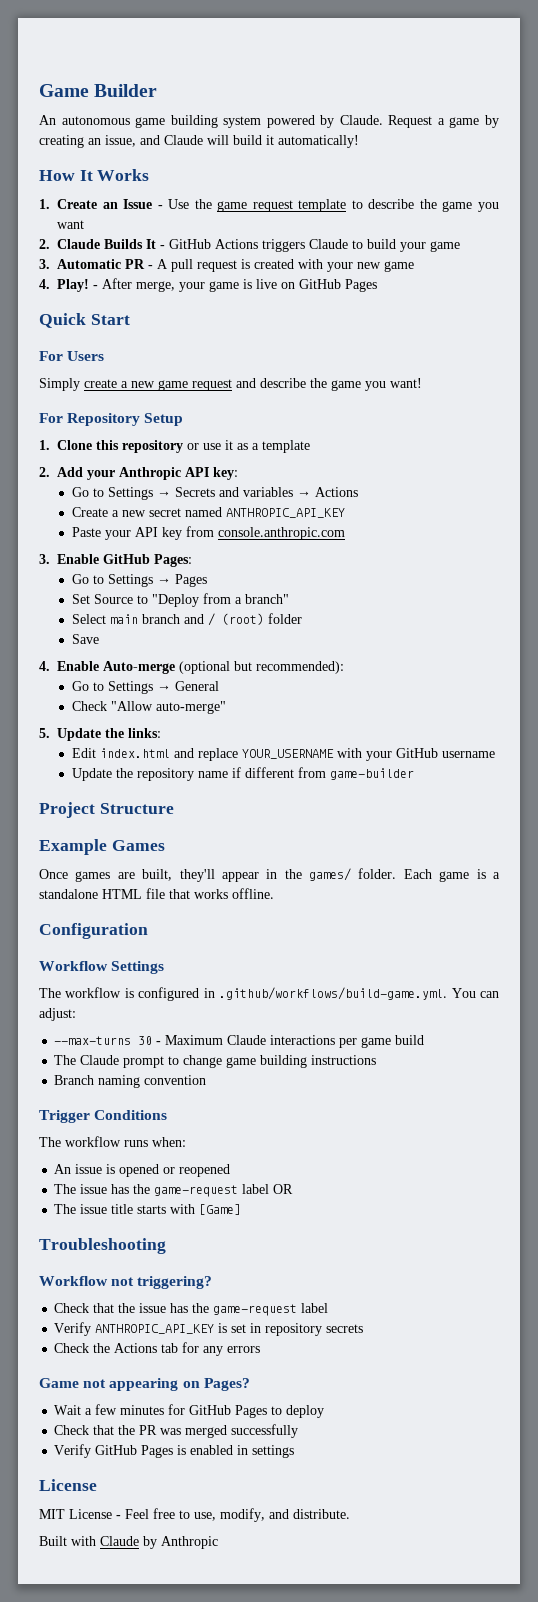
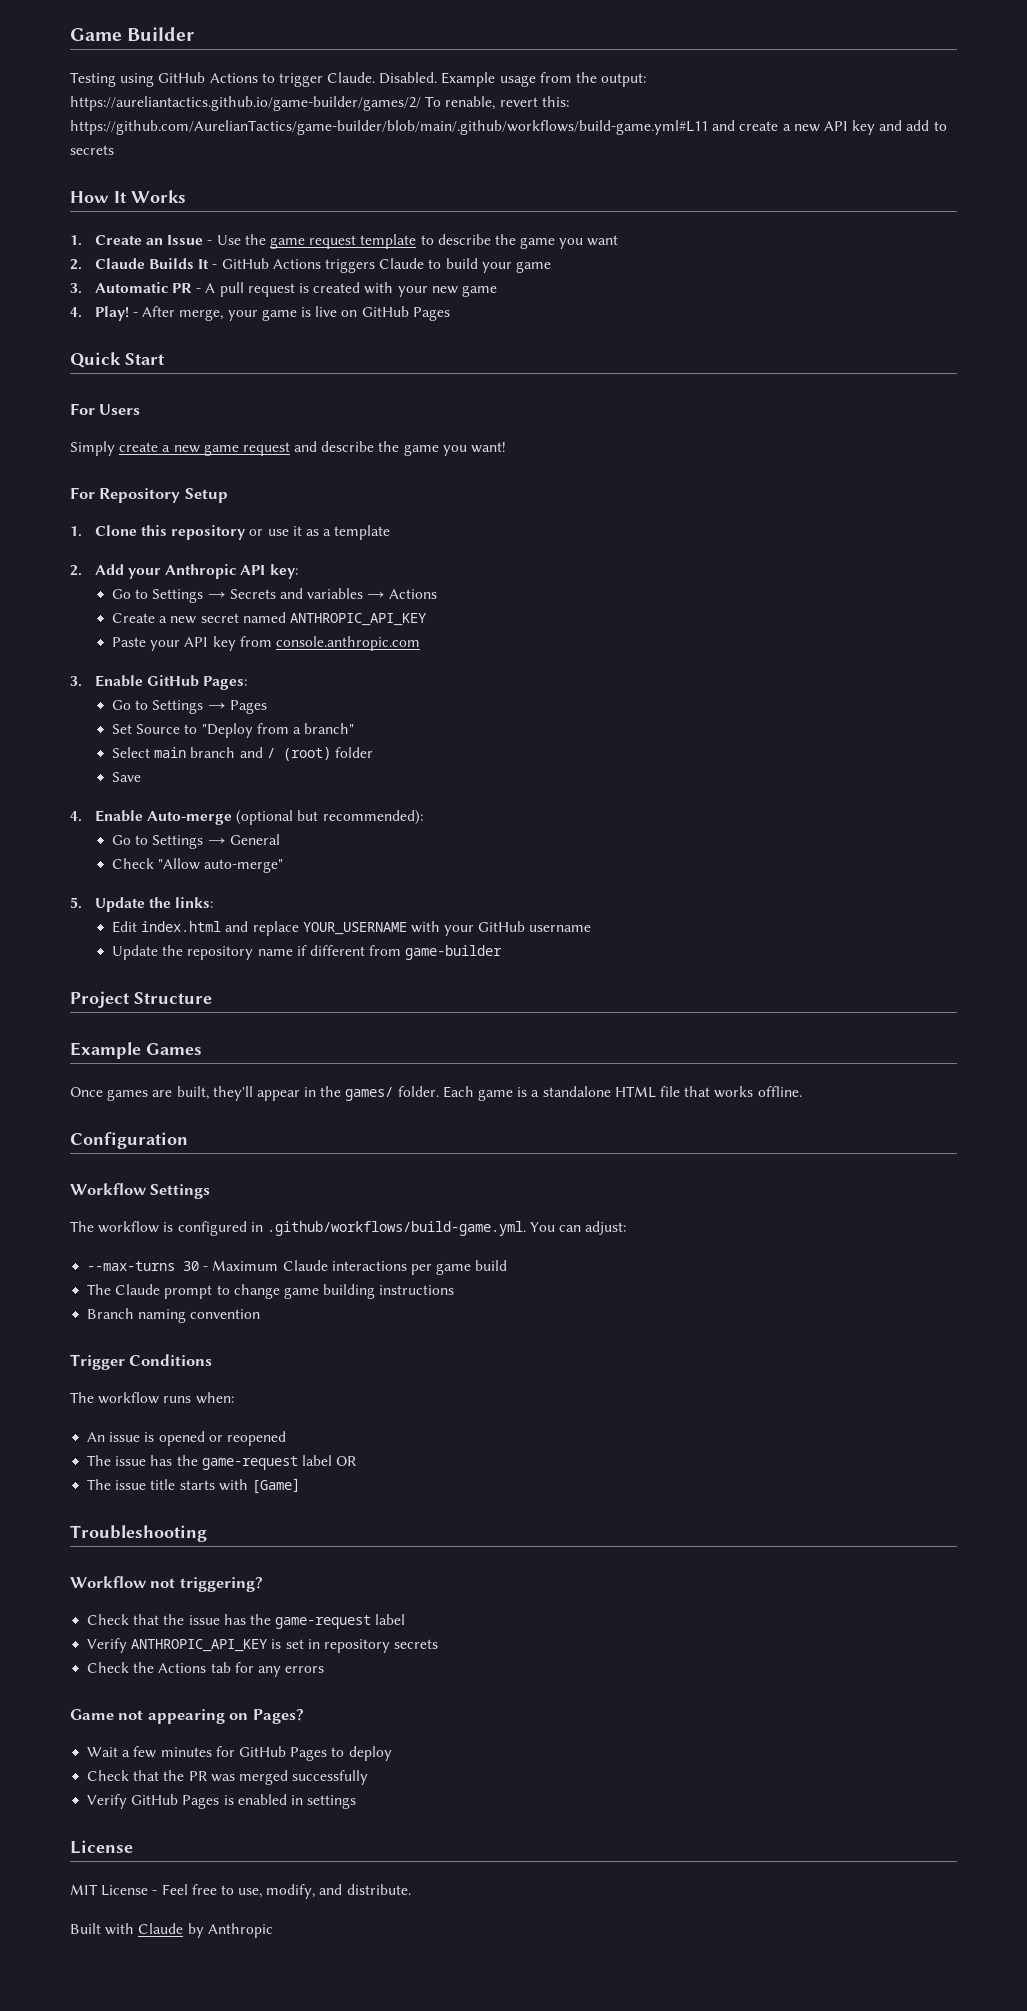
- An autonomous game building system powered by Claude. Request a game by creating an issue, and Claude will build it automatically!
+ Testing using GitHub Actions to trigger Claude. Disabled. Example usage from the output: https://aureliantactics.github.io/game-builder/games/2/ To renable, revert this: https://github.com/AurelianTactics/game-builder/blob/main/.github/workflows/build-game.yml#L11 and create a new API key and add to secrets

